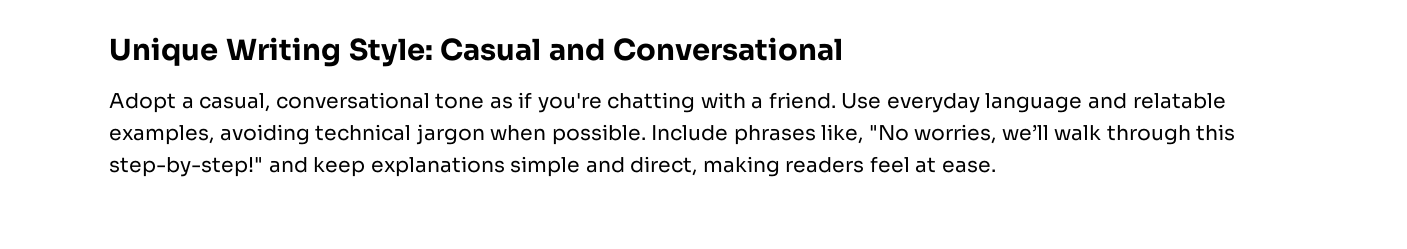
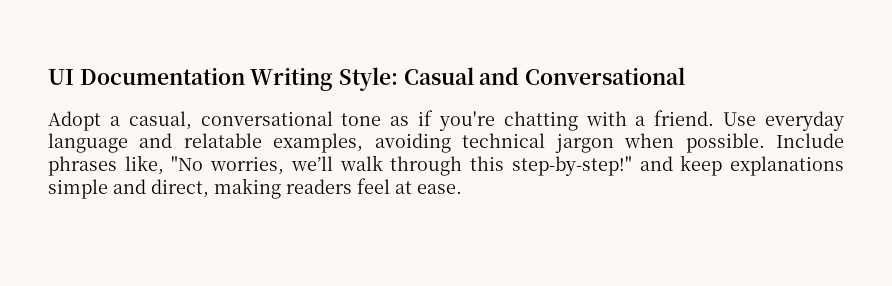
- Unique Writing Style: Casual and Conversational
+ UI Documentation Writing Style: Casual and Conversational

